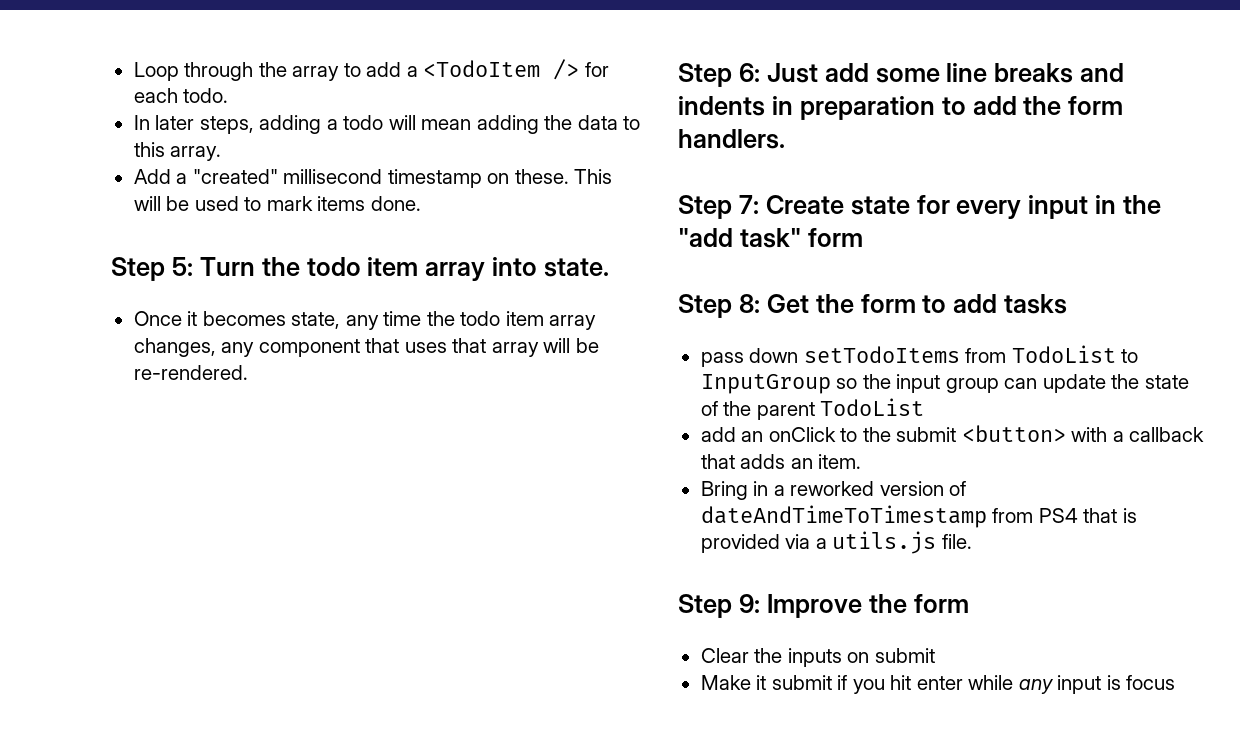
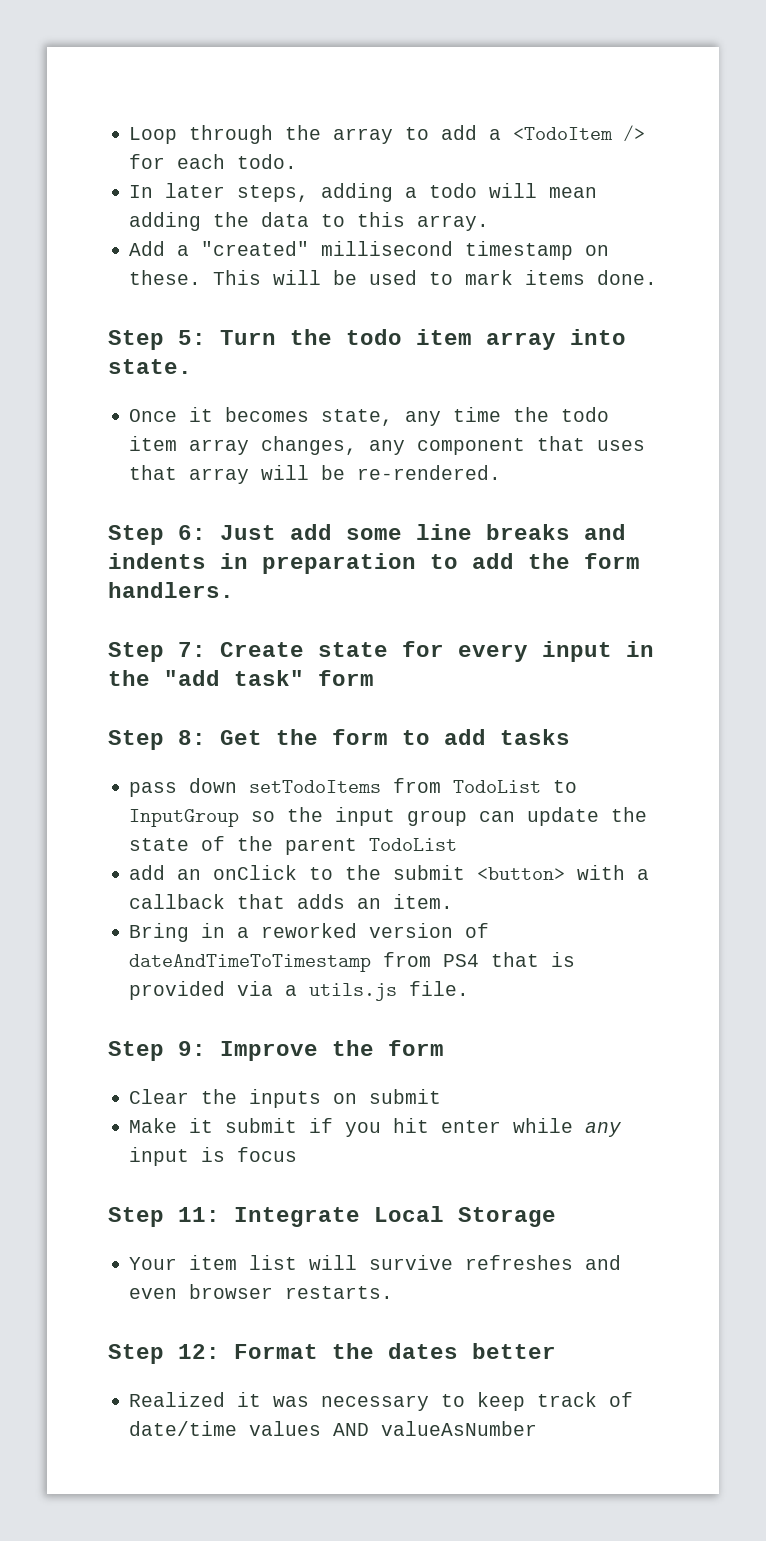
+ Step 11: Integrate Local Storage
+ Your item list will survive refreshes and even browser restarts.
+ Step 12: Format the dates better
+ Realized it was necessary to keep track of date/time values AND valueAsNumber

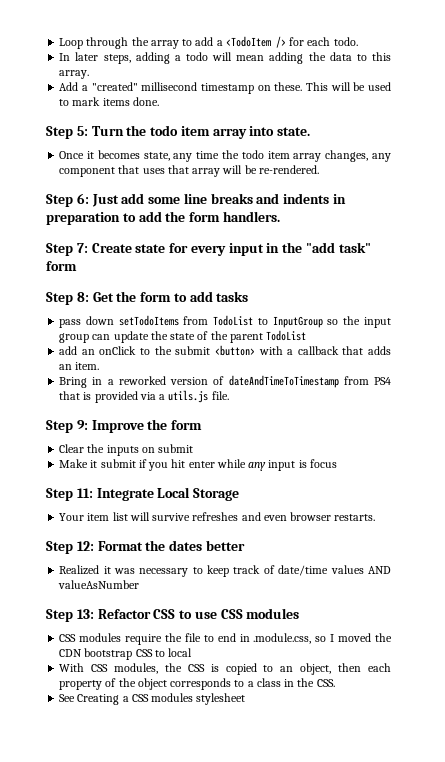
+ Step 13: Refactor CSS to use CSS modules
+ CSS modules require the file to end in .module.css, so I moved the CDN bootstrap CSS to local
+ With CSS modules, the CSS is copied to an object, then each property of the object corresponds to a class in the CSS.
+ See Creating a CSS modules stylesheet

